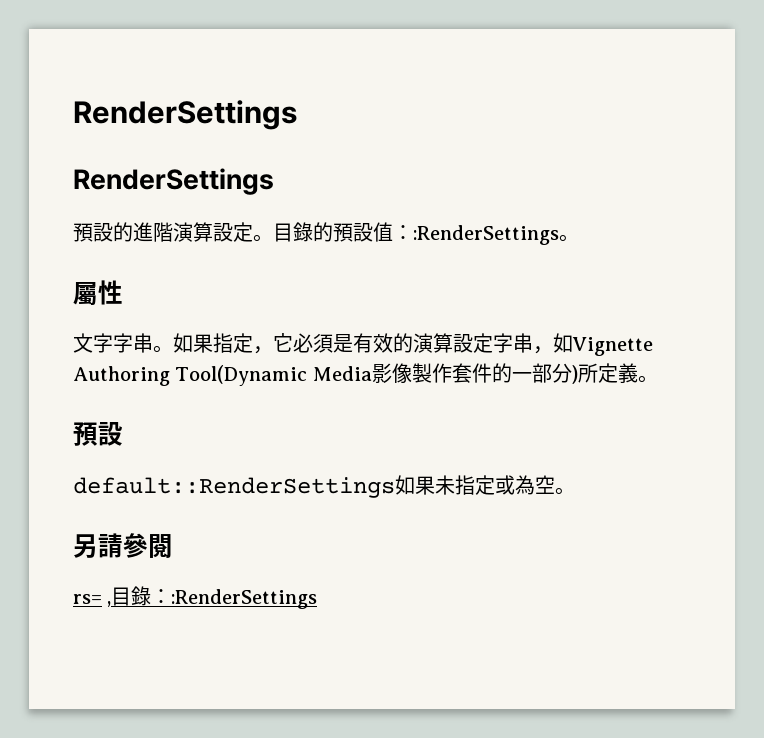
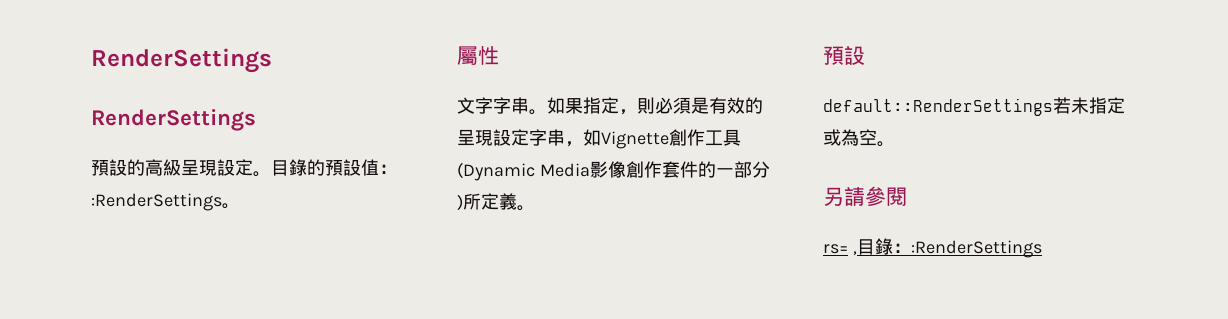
- 預設的進階演算設定。
+ 預設的高級呈現設定。
- 如果指定，它必須是有效的演算設定字串，如Vignette Authoring Tool(Dynamic Media影像製作套件的一部分)所定義。
+ 如果指定，則必須是有效的呈現設定字串，如Vignette創作工具(Dynamic Media影像創作套件的一部分)所定義。
- default::RenderSettings如果未指定或為空。
+ default::RenderSettings若未指定或為空。

